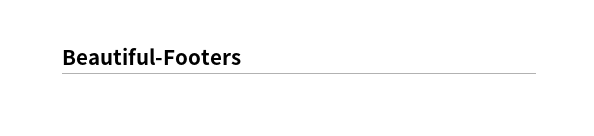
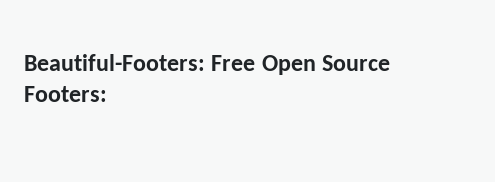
- Beautiful-Footers
+ Beautiful-Footers: Free Open Source Footers:

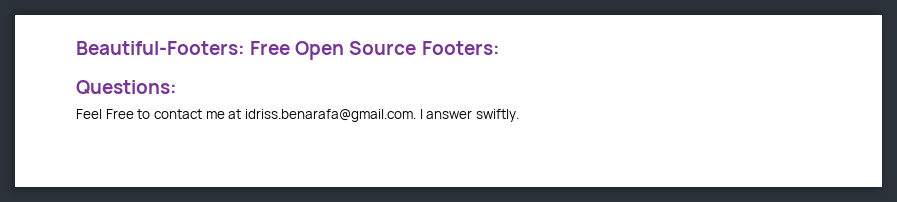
+ Questions:
+ Feel Free to contact me at idriss.benarafa@gmail.com. I answer swiftly.

